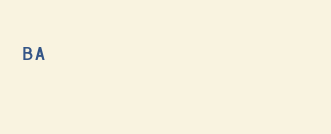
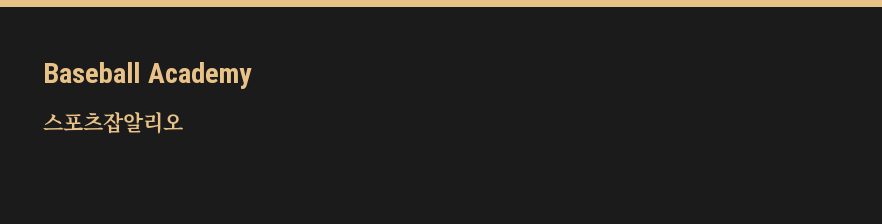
- BA
+ Baseball Academy
+ 스포츠잡알리오

